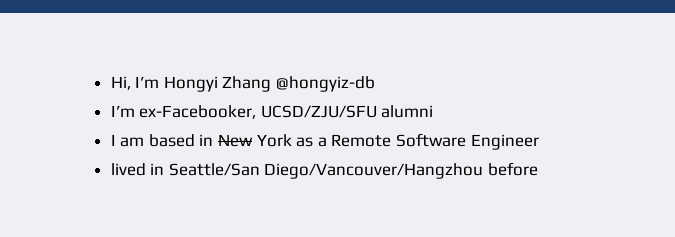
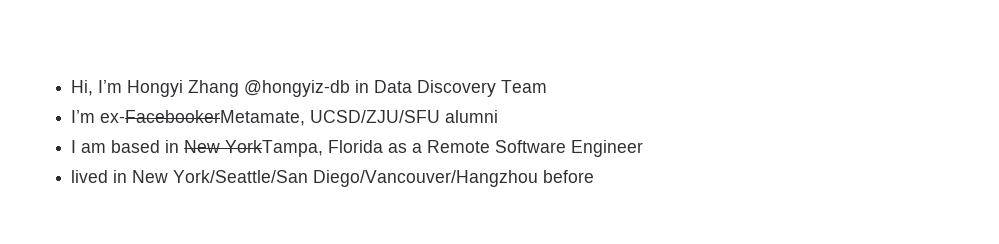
- Hi, I’m Hongyi Zhang @hongyiz-db
- I’m ex-Facebooker, UCSD/ZJU/SFU alumni
+ Hi, I’m Hongyi Zhang @hongyiz-db in Data Discovery Team
+ I’m ex-FacebookerMetamate, UCSD/ZJU/SFU alumni
- I am based in New York as a Remote Software Engineer
+ I am based in New YorkTampa, Florida as a Remote Software Engineer
- lived in Seattle/San Diego/Vancouver/Hangzhou before
+ lived in New York/Seattle/San Diego/Vancouver/Hangzhou before

